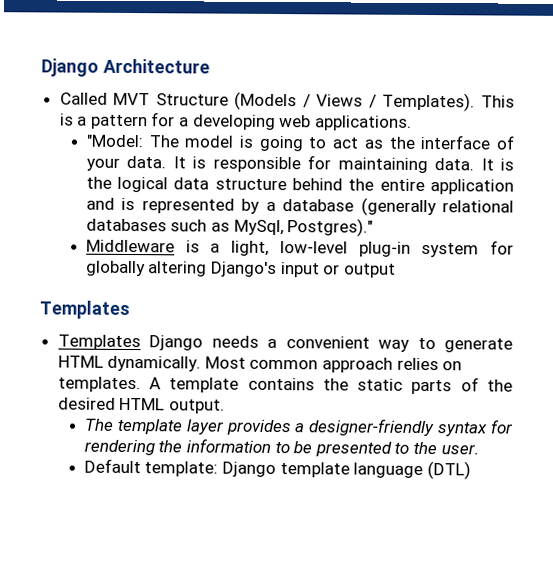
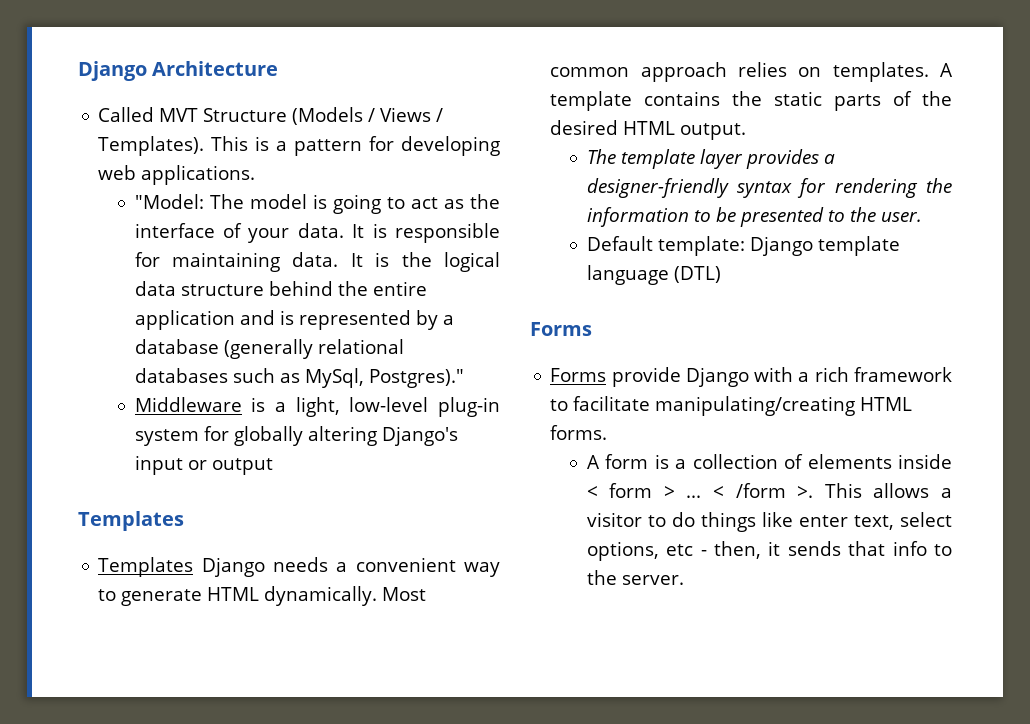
- This is a pattern for a developing web applications.
+ This is a pattern for developing web applications.
  Default template: Django template language (DTL)
+ Forms
+ Forms provide Django with a rich framework to facilitate manipulating/creating HTML forms.
+ A form is a collection of elements inside < form > ... < /form >. This allows a visitor to do things like enter text, select options, etc - then, it sends that info to the server.

